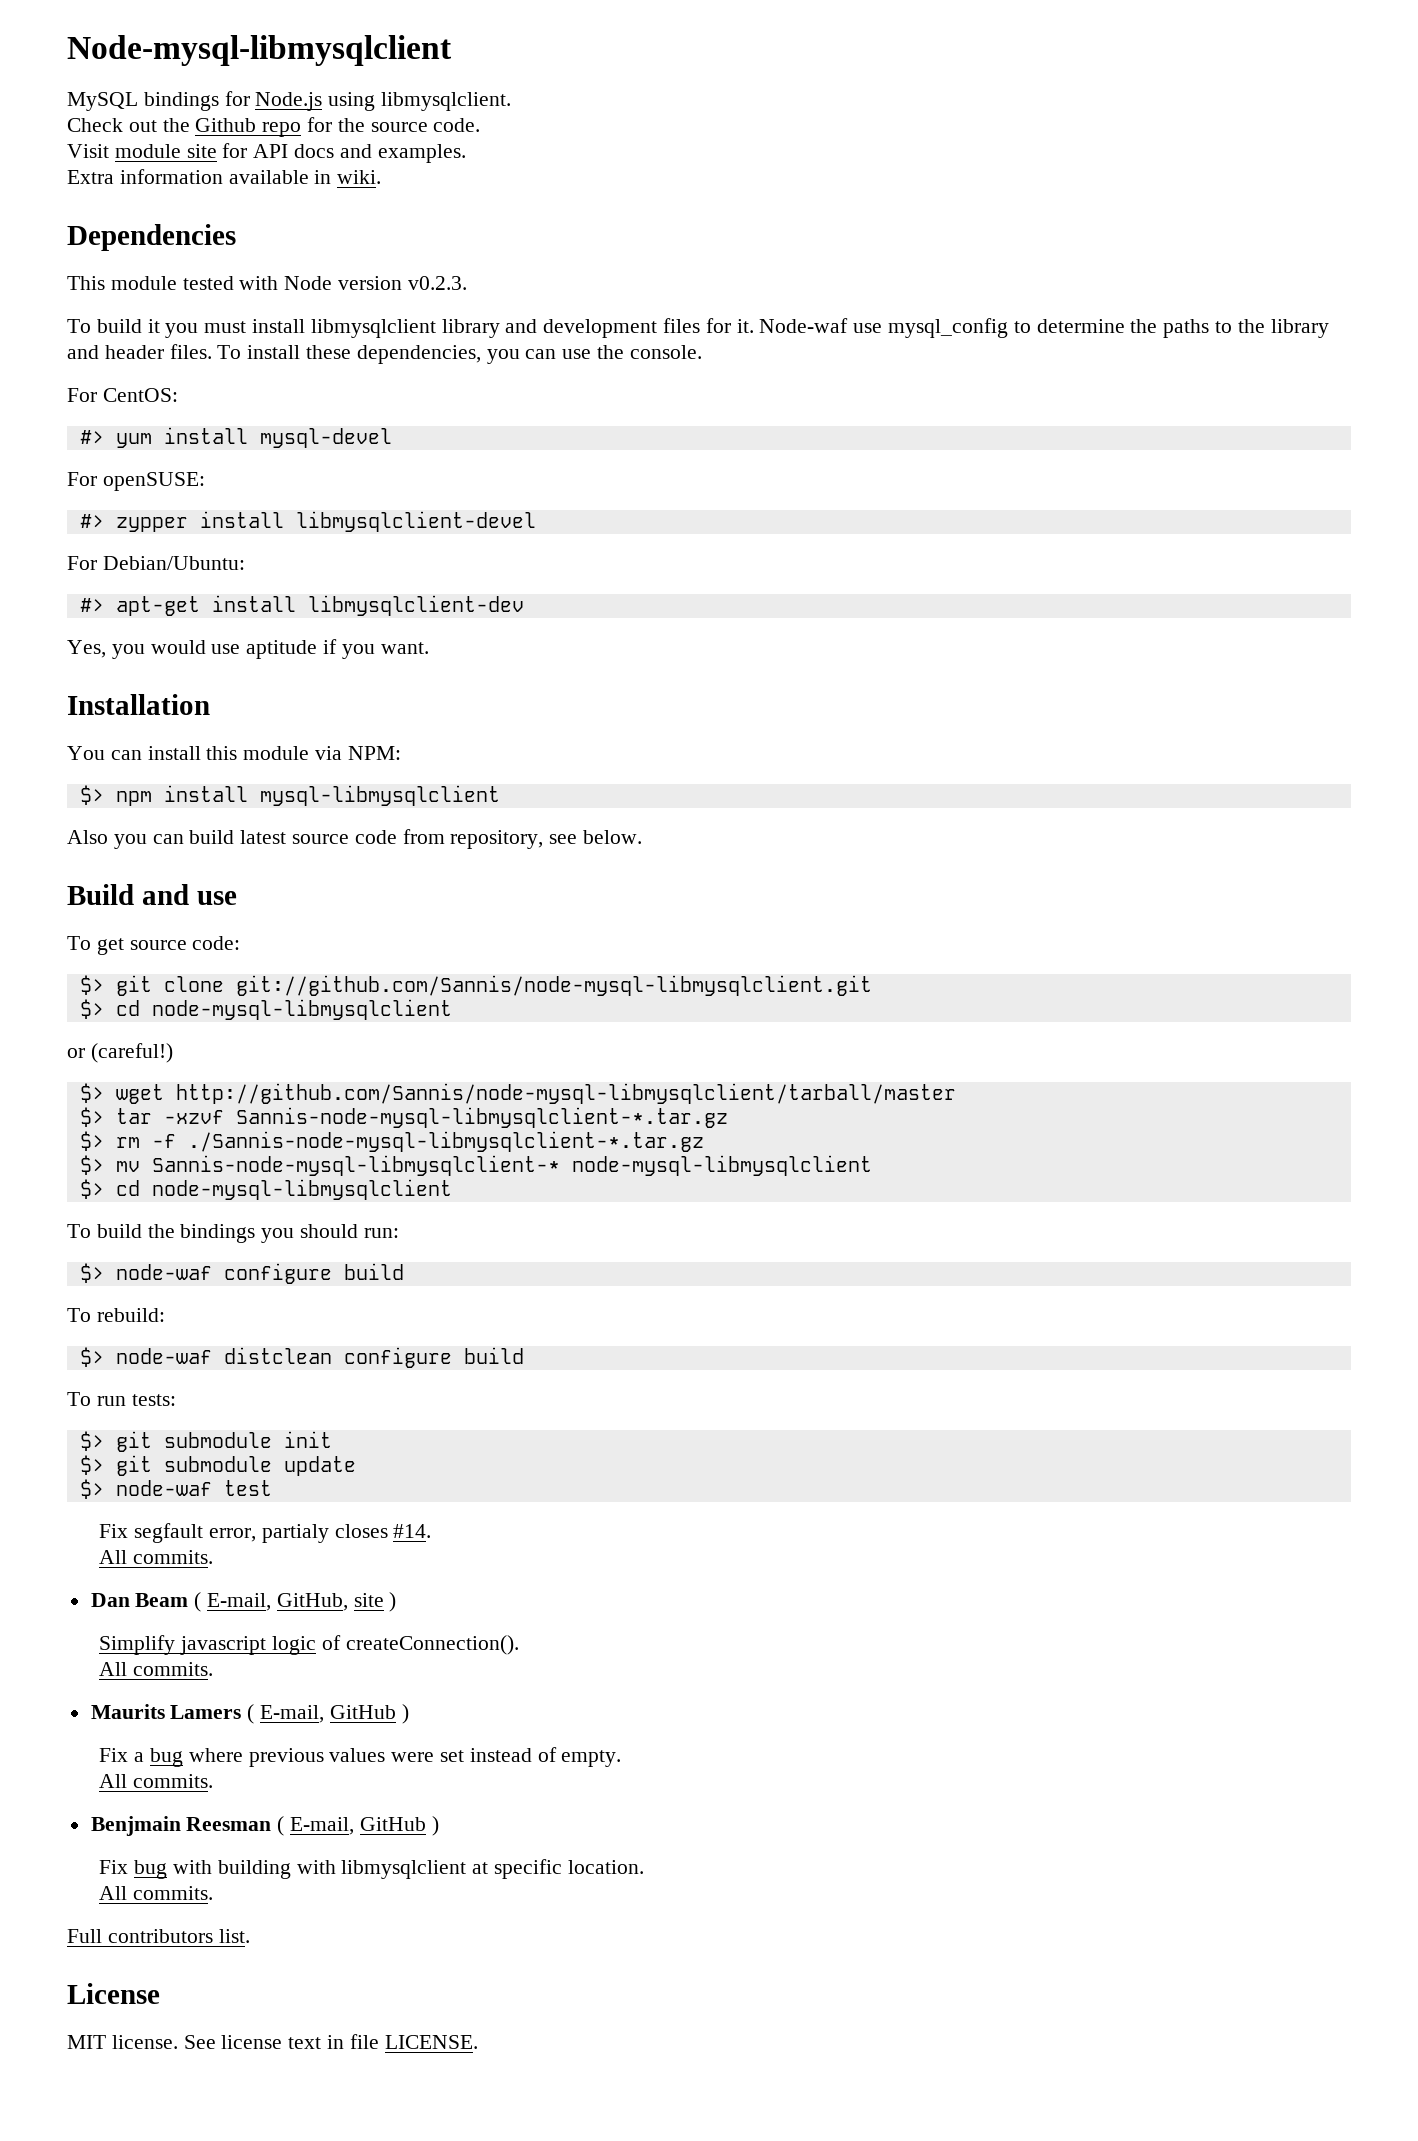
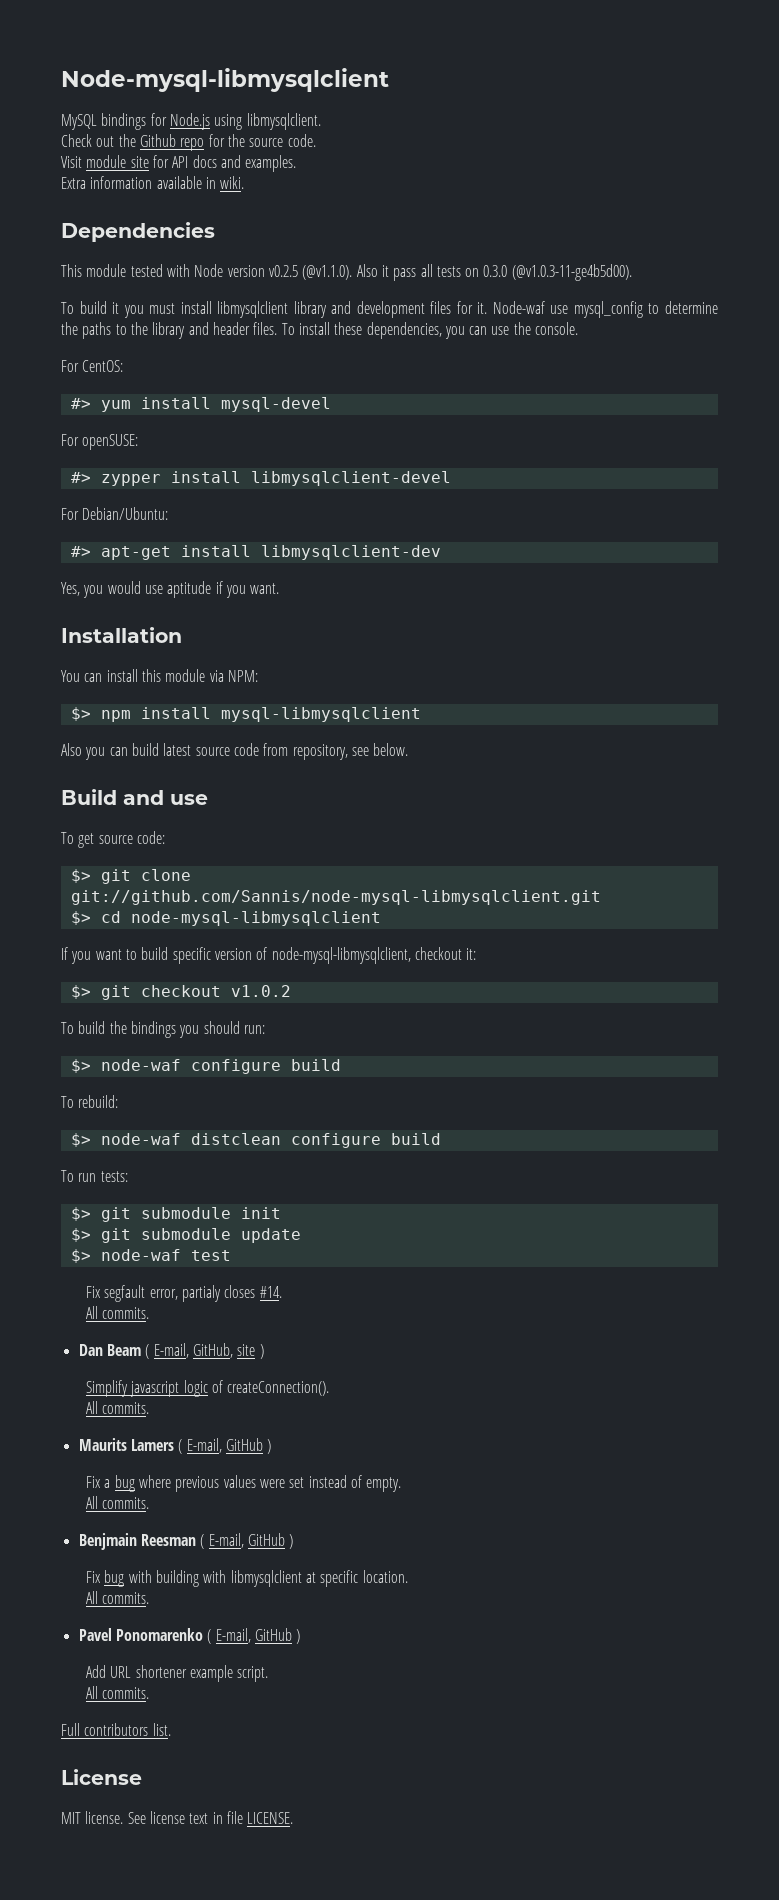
- This module tested with Node version v0.2.3.
+ This module tested with Node version v0.2.5 (@v1.1.0). Also it pass all tests on 0.3.0 (@v1.0.3-11-ge4b5d00).
- or (careful!)
- $> wget http://github.com/Sannis/node-mysql-libmysqlclient/tarball/master
- $> tar -xzvf Sannis-node-mysql-libmysqlclient-*.tar.gz
- $> rm -f ./Sannis-node-mysql-libmysqlclient-*.tar.gz
- $> mv Sannis-node-mysql-libmysqlclient-* node-mysql-libmysqlclient
- $> cd node-mysql-libmysqlclient
+ If you want to build specific version of node-mysql-libmysqlclient, checkout it:
+ $> git checkout v1.0.2
+ Pavel Ponomarenko ( E-mail, GitHub )
+ Add URL shortener example script.
+ All commits.

